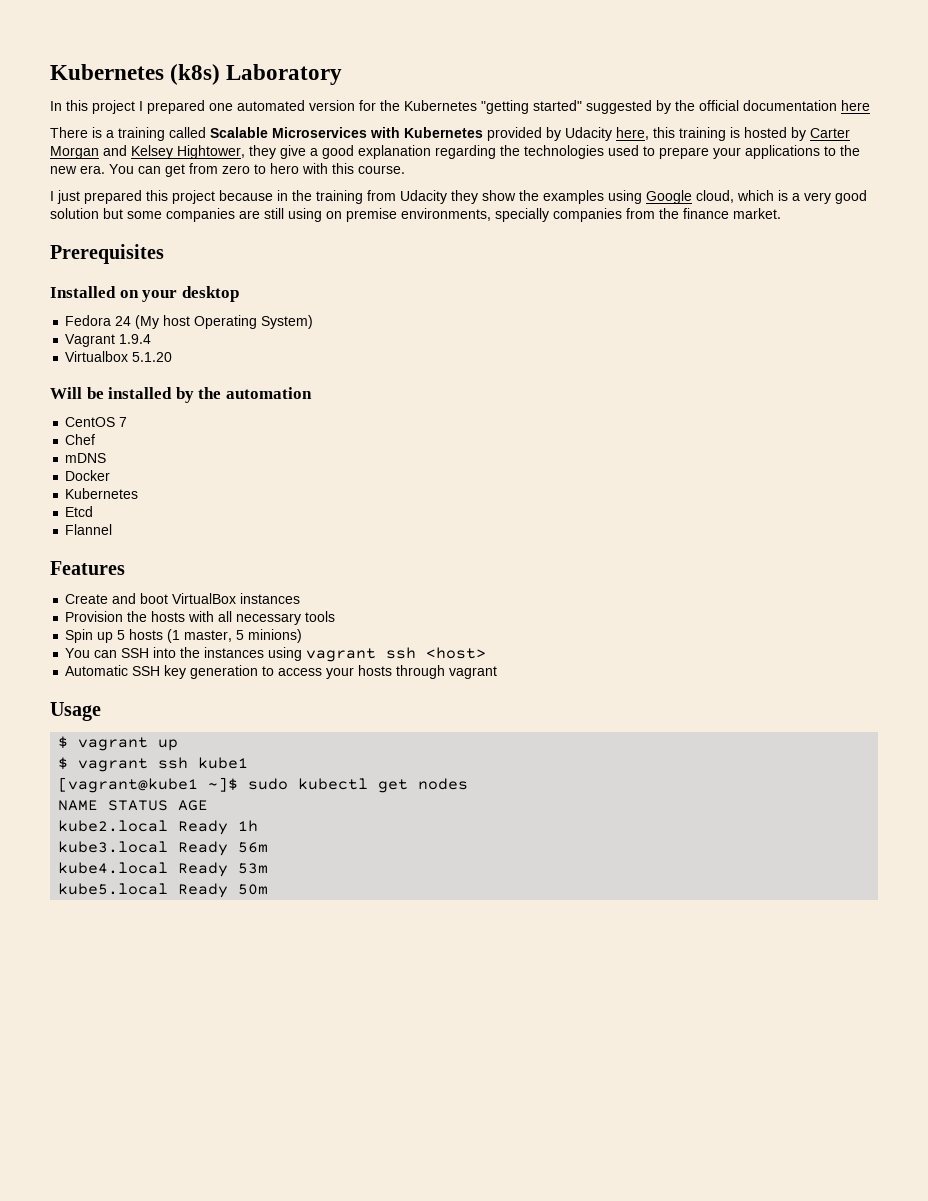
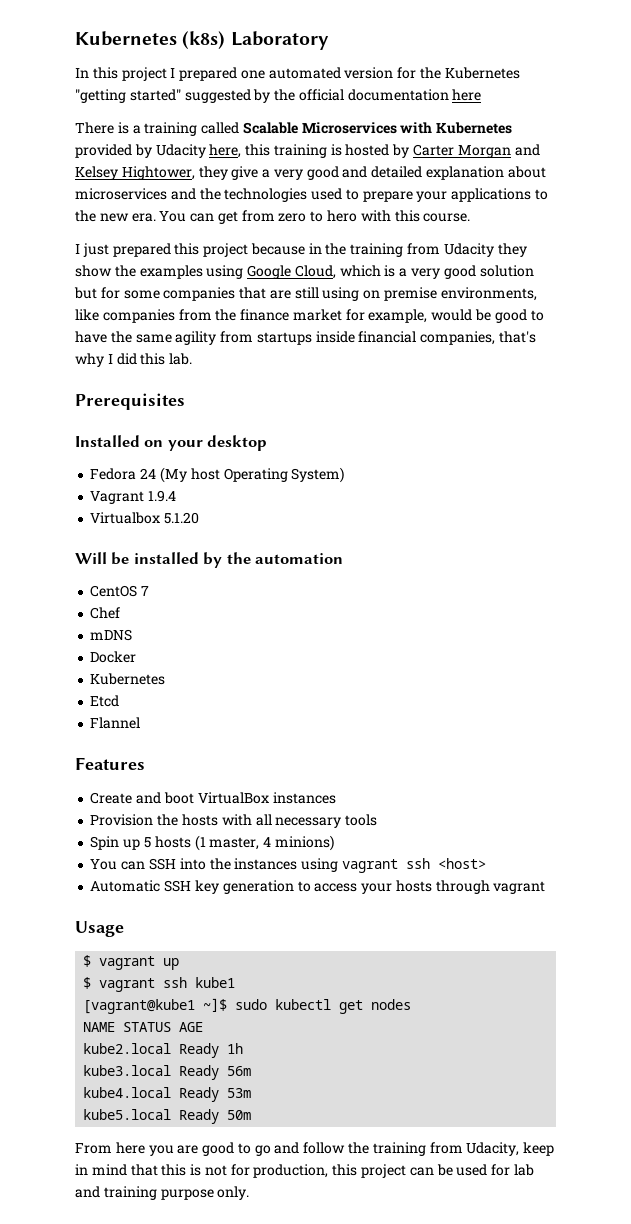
- There is a training called Scalable Microservices with Kubernetes provided by Udacity here, this training is hosted by Carter Morgan and Kelsey Hightower, they give a good explanation regarding the technologies used to prepare your applications to the new era.
+ There is a training called Scalable Microservices with Kubernetes provided by Udacity here, this training is hosted by Carter Morgan and Kelsey Hightower, they give a very good and detailed explanation about microservices and the technologies used to prepare your applications to the new era.
- I just prepared this project because in the training from Udacity they show the examples using Google cloud, which is a very good solution but some companies are still using on premise environments, specially companies from the finance market.
+ I just prepared this project because in the training from Udacity they show the examples using Google Cloud, which is a very good solution but for some companies that are still using on premise environments, like companies from the finance market for example, would be good to have the same agility from startups inside financial companies, that's why I did this lab.
- Spin up 5 hosts (1 master, 5 minions)
+ Spin up 5 hosts (1 master, 4 minions)
+ From here you are good to go and follow the training from Udacity, keep in mind that this is not for production, this project can be used for lab and training purpose only.

